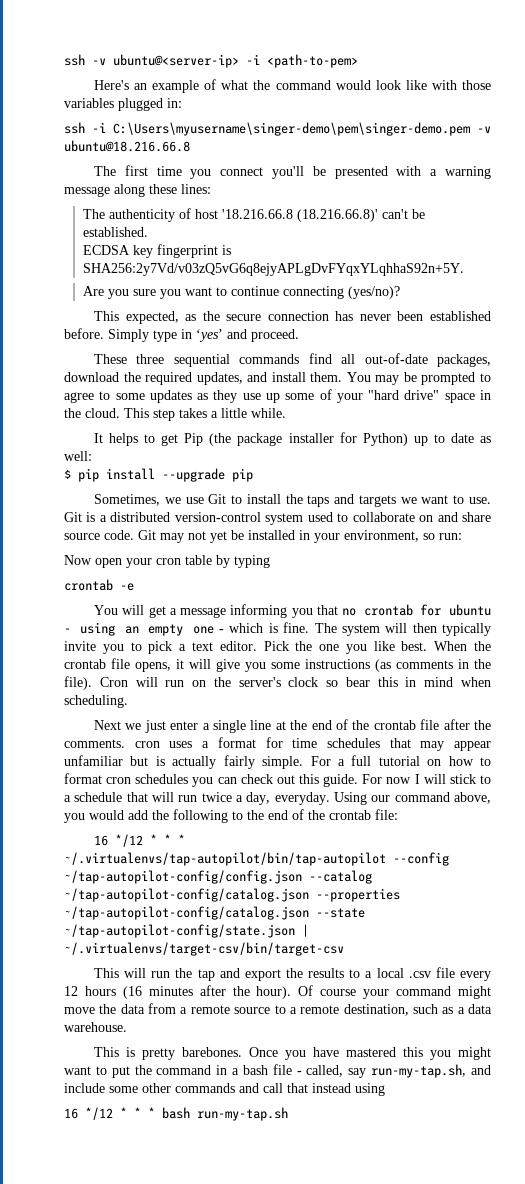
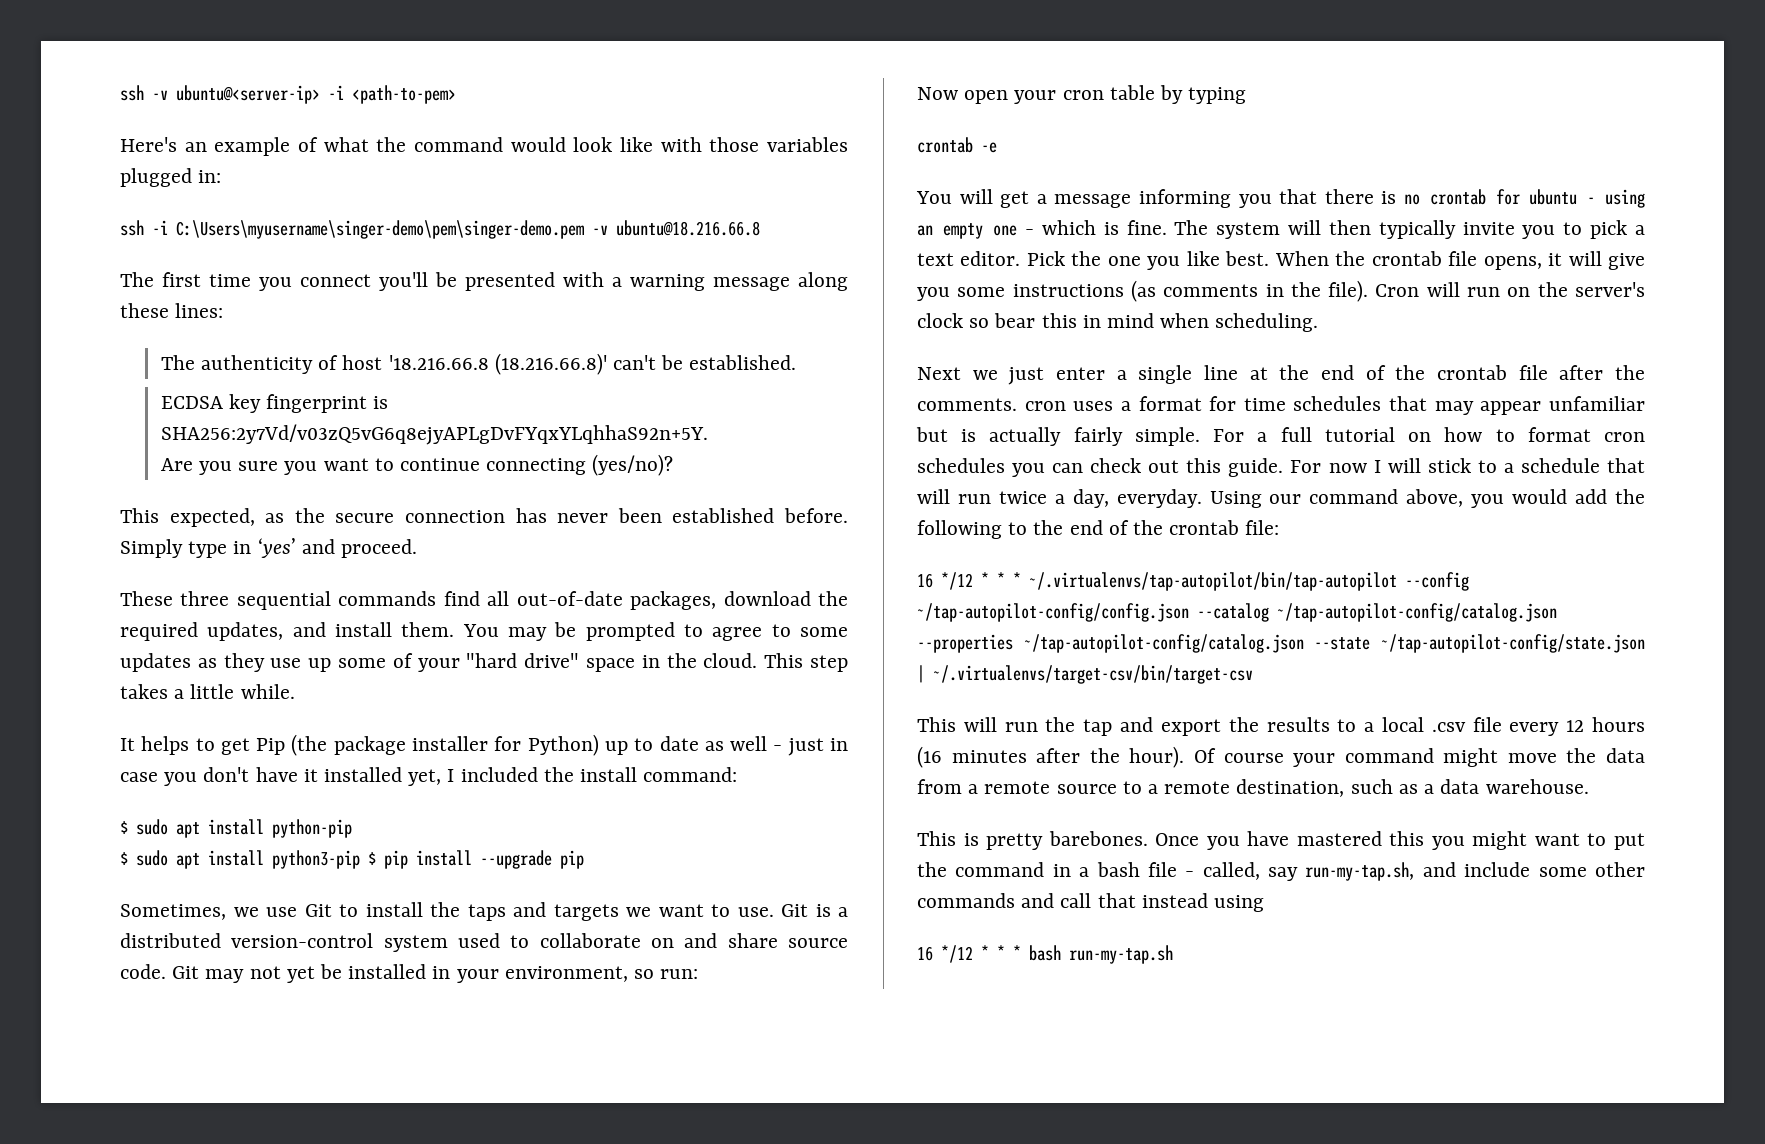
- It helps to get Pip (the package installer for Python) up to date as well:
- $ pip install --upgrade pip
+ It helps to get Pip (the package installer for Python) up to date as well - just in case you don't have it installed yet, I included the install command:
+ $ sudo apt install python-pip
+ $ sudo apt install python3-pip $ pip install --upgrade pip
- You will get a message informing you that no crontab for ubuntu - using an empty one - which is fine.
+ You will get a message informing you that there is no crontab for ubuntu - using an empty one - which is fine.

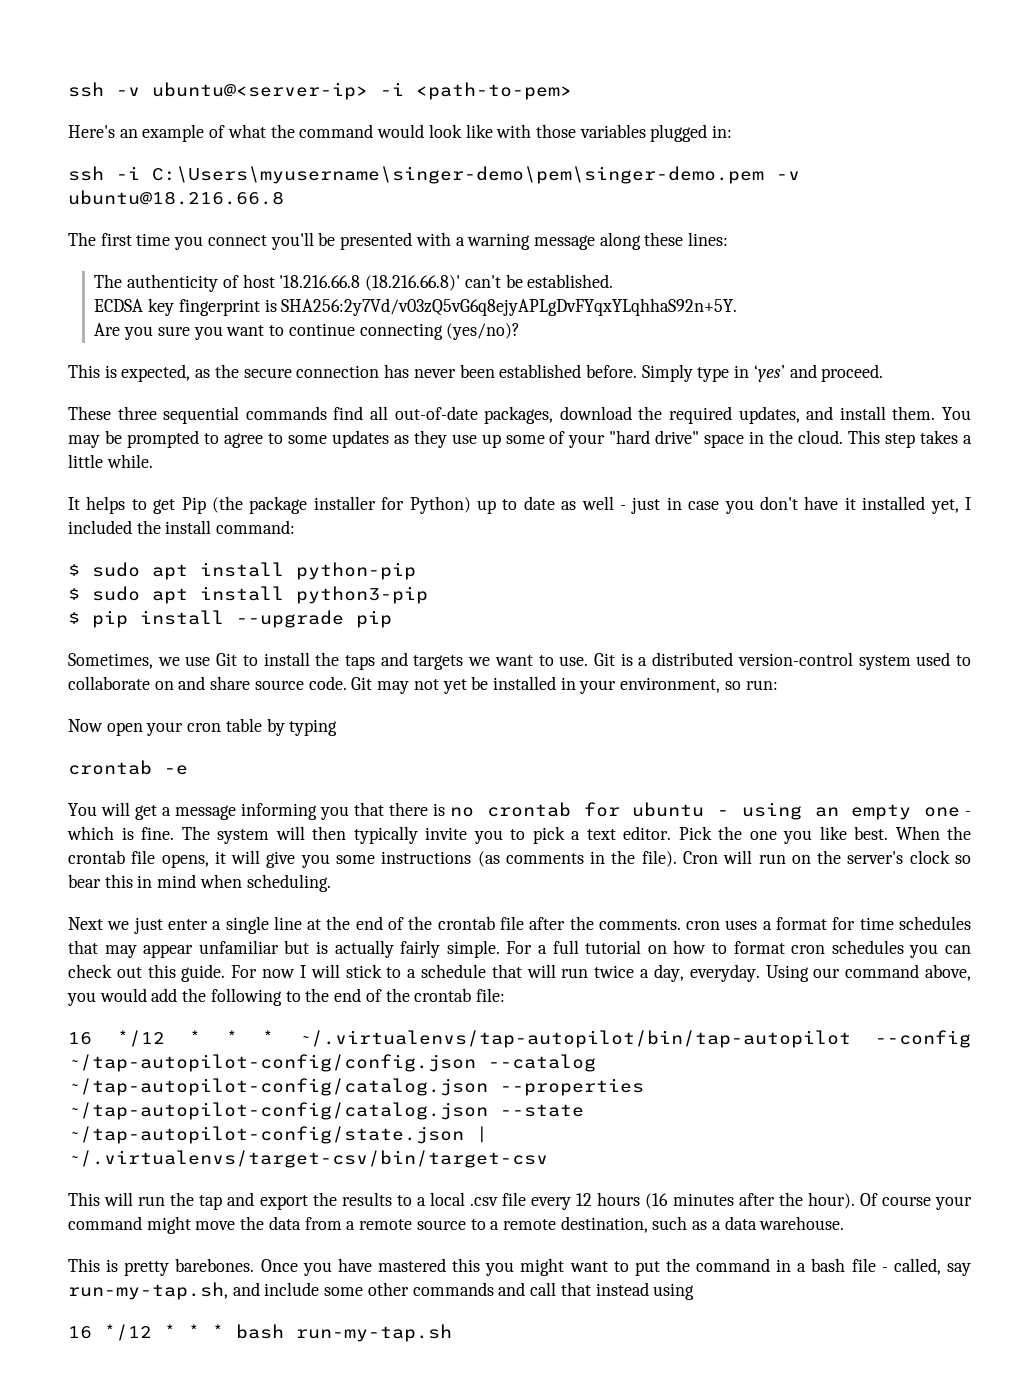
- This expected, as the secure connection has never been established before.
+ This is expected, as the secure connection has never been established before.
- $ sudo apt install python3-pip $ pip install --upgrade pip
+ $ sudo apt install python3-pip
+ $ pip install --upgrade pip

